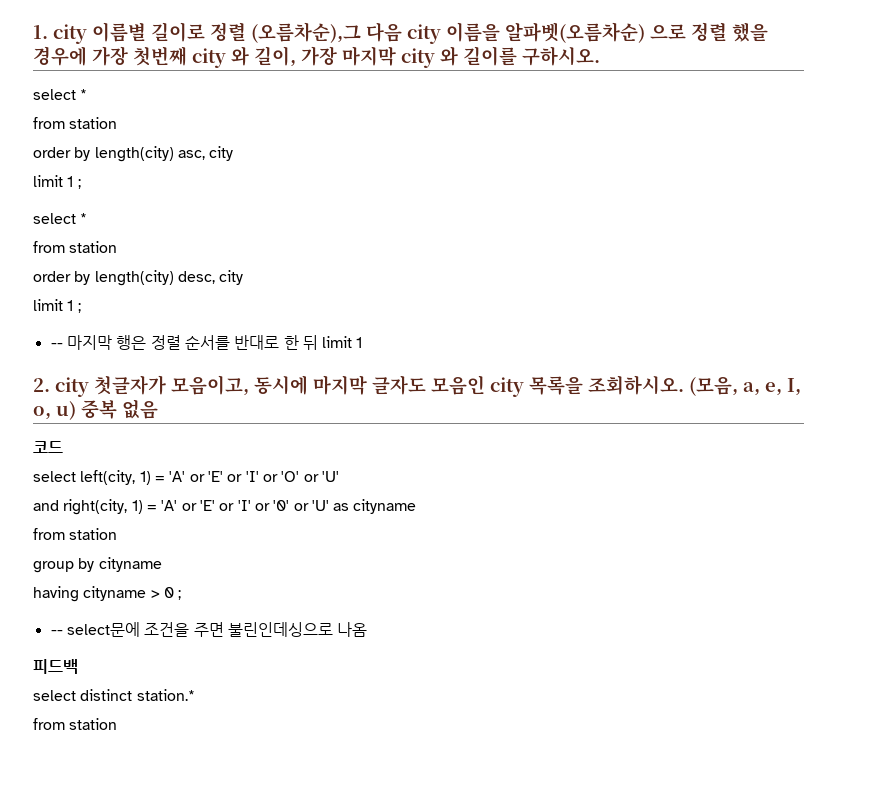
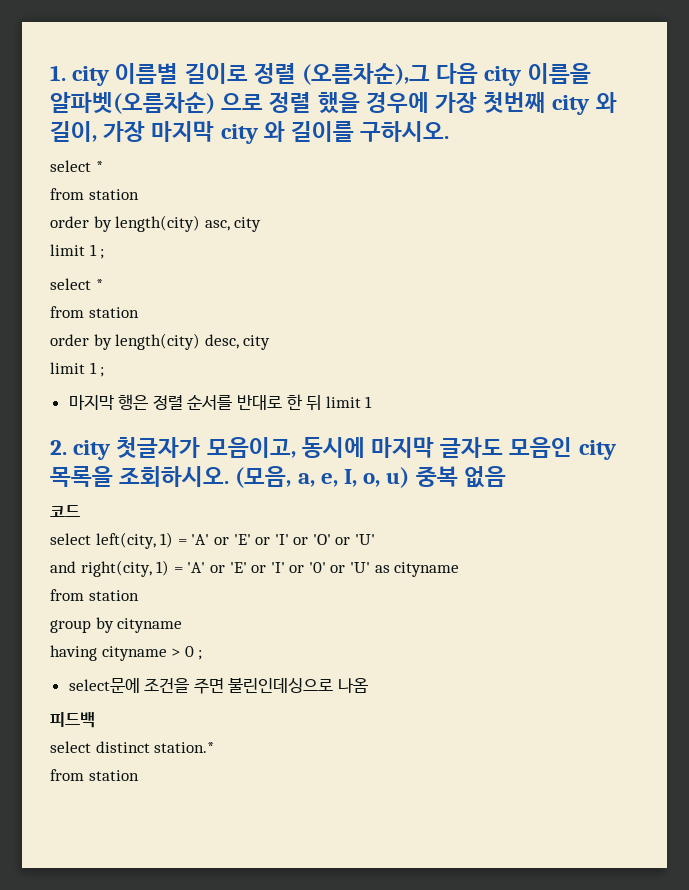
- -- 마지막 행은 정렬 순서를 반대로 한 뒤 limit 1
+ 마지막 행은 정렬 순서를 반대로 한 뒤 limit 1
- -- select문에 조건을 주면 불린인데싱으로 나옴
+ select문에 조건을 주면 불린인데싱으로 나옴

